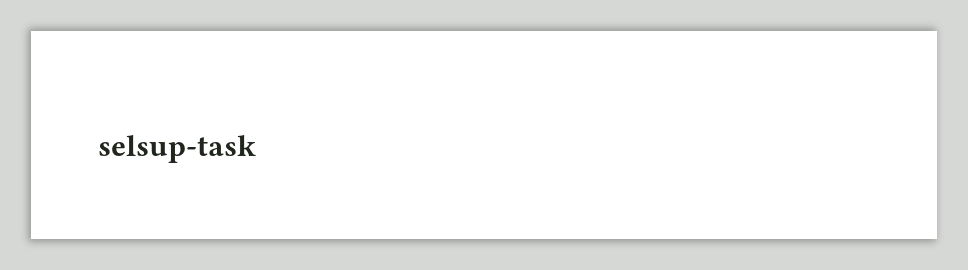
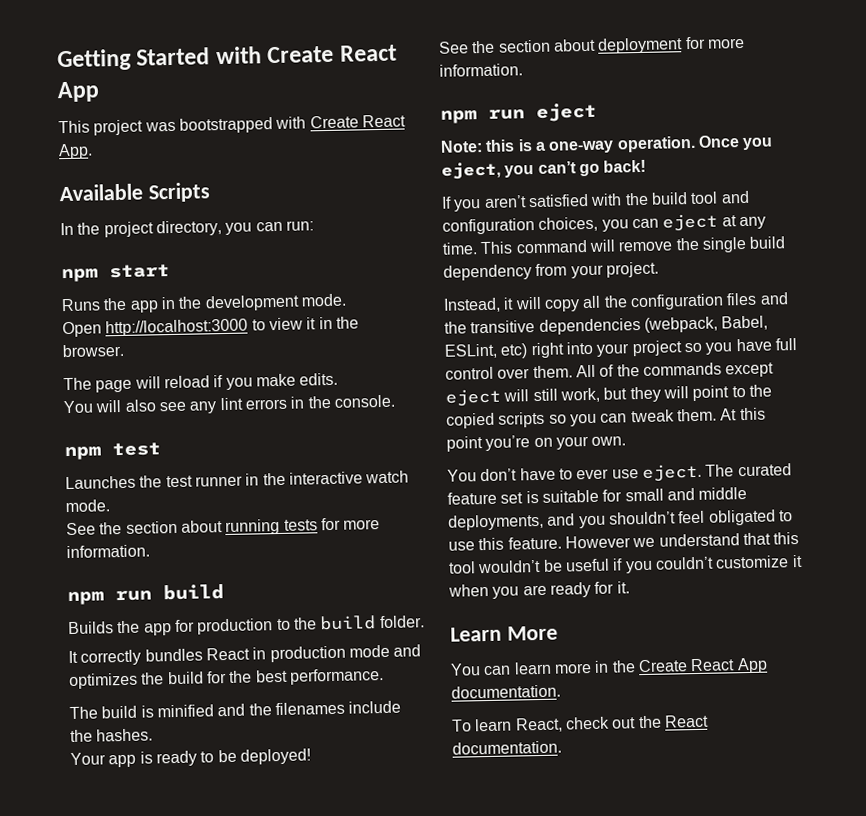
- selsup-task
+ Getting Started with Create React App
+ This project was bootstrapped with Create React App.
+ Available Scripts
+ In the project directory, you can run:
+ npm start
+ Runs the app in the development mode.
+ Open http://localhost:3000 to view it in the browser.
+ The page will reload if you make edits.
+ You will also see any lint errors in the console.
+ npm test
+ Launches the test runner in the interactive watch mode.
+ See the section about running tests for more information.
+ npm run build
+ Builds the app for production to the build folder.
+ It correctly bundles React in production mode and optimizes the build for the best performance.
+ The build is minified and the filenames include the hashes.
+ Your app is ready to be deployed!
+ See the section about deployment for more information.
+ npm run eject
+ Note: this is a one-way operation. Once you eject, you can’t go back!
+ If you aren’t satisfied with the build tool and configuration choices, you can eject at any time. This command will remove the single build dependency from your project.
+ Instead, it will copy all the configuration files and the transitive dependencies (webpack, Babel, ESLint, etc) right into your project so you have full control over them. All of the commands except eject will still work, but they will point to the copied scripts so you can tweak them. At this point you’re on your own.
+ You don’t have to ever use eject. The curated feature set is suitable for small and middle deployments, and you shouldn’t feel obligated to use this feature. However we understand that this tool wouldn’t be useful if you couldn’t customize it when you are ready for it.
+ Learn More
+ You can learn more in the Create React App documentation.
+ To learn React, check out the React documentation.

